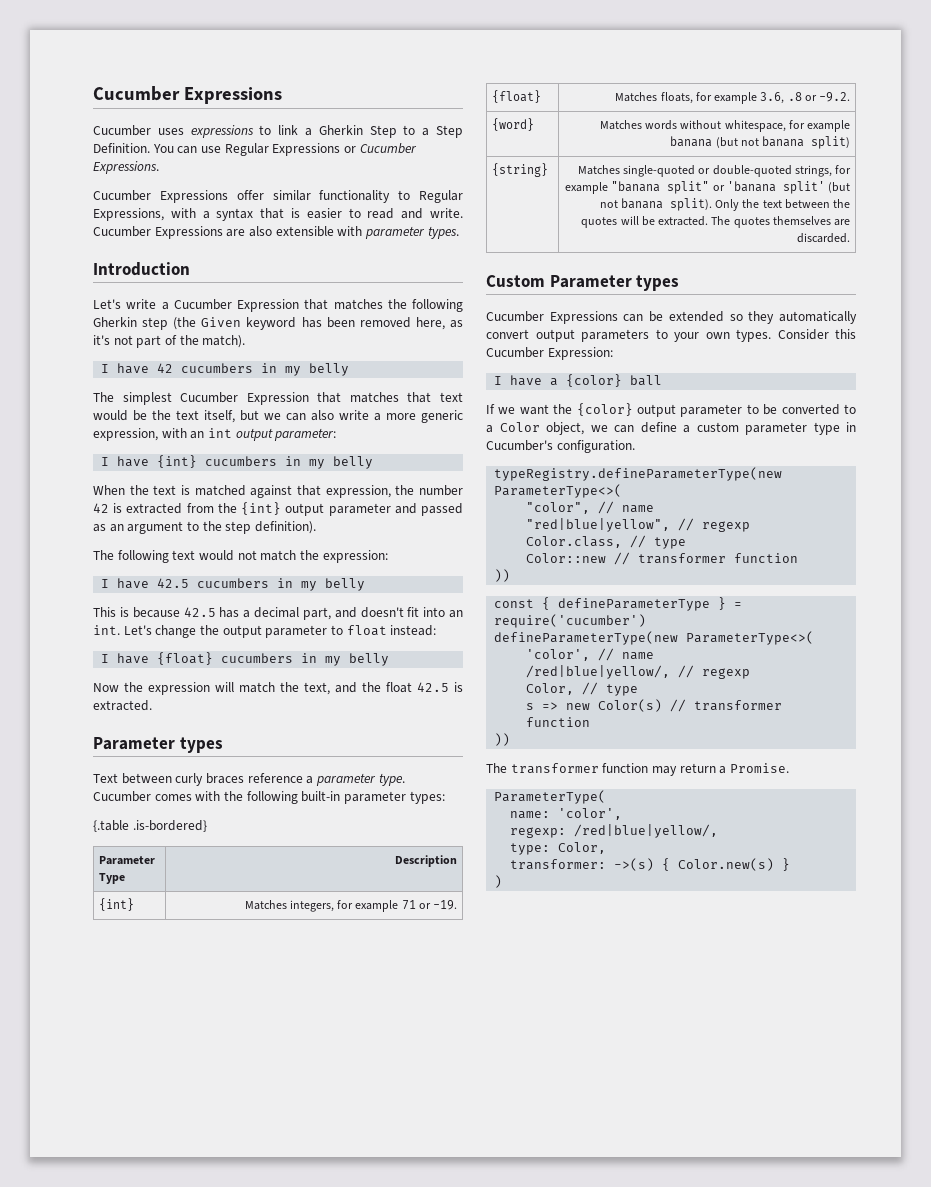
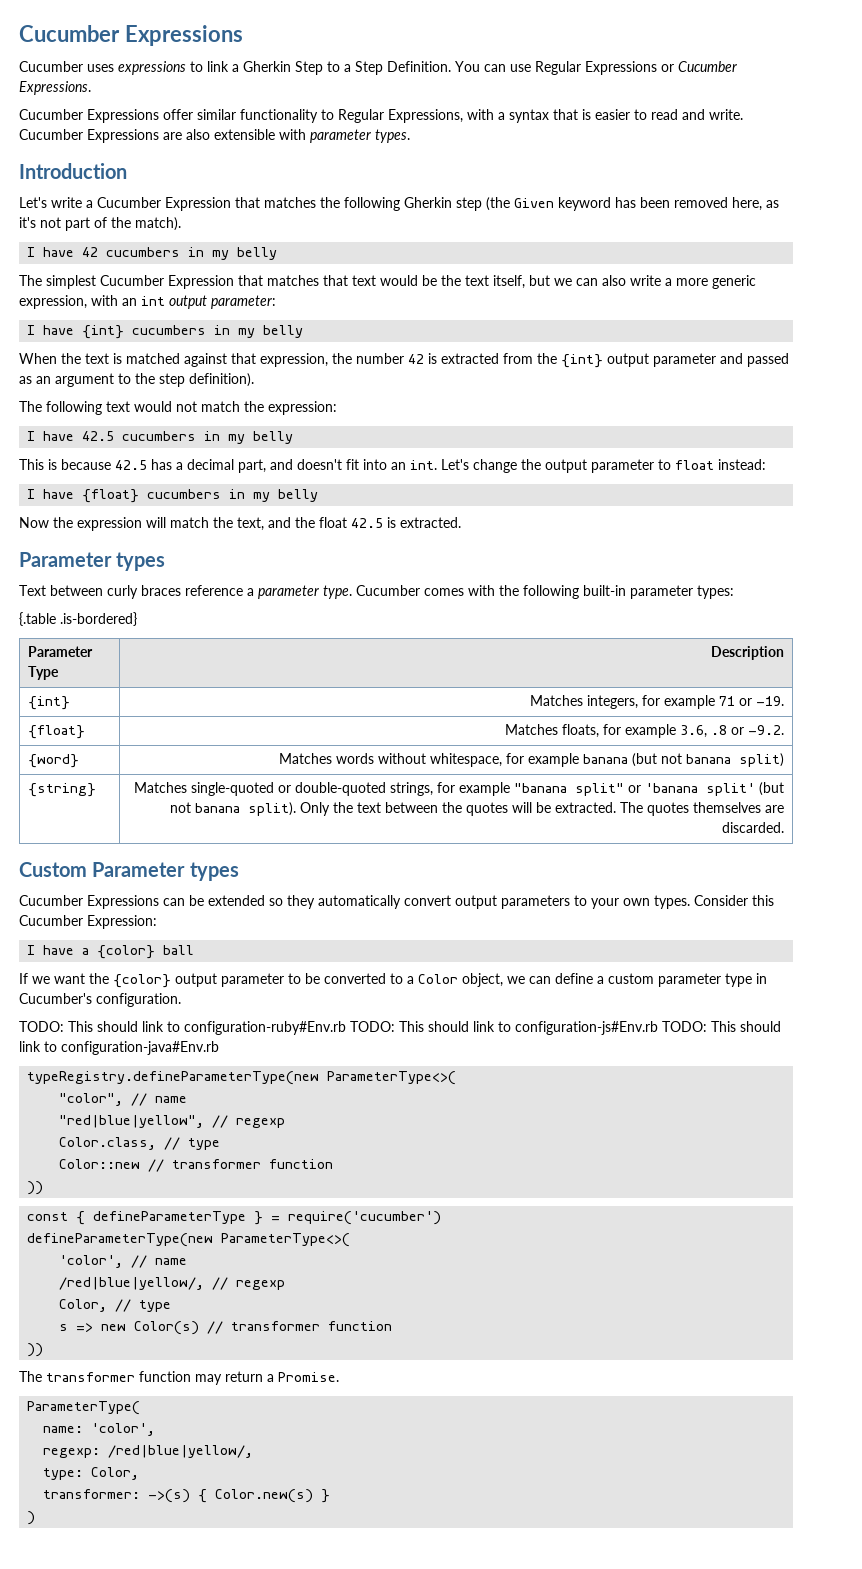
+ TODO: This should link to configuration-ruby#Env.rb TODO: This should link to configuration-js#Env.rb TODO: This should link to configuration-java#Env.rb

